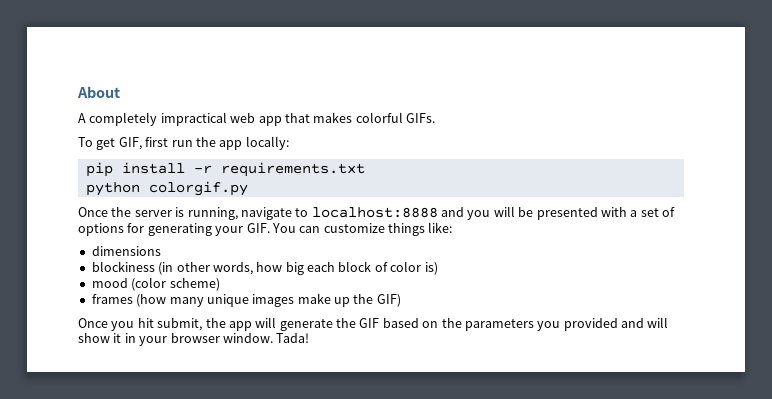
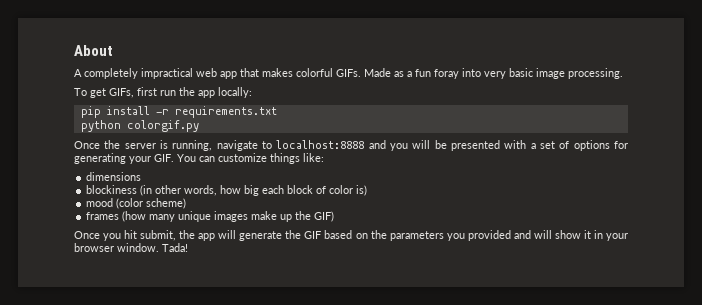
+ Made as a fun foray into very basic image processing.
- To get GIF, first run the app locally:
+ To get GIFs, first run the app locally:

